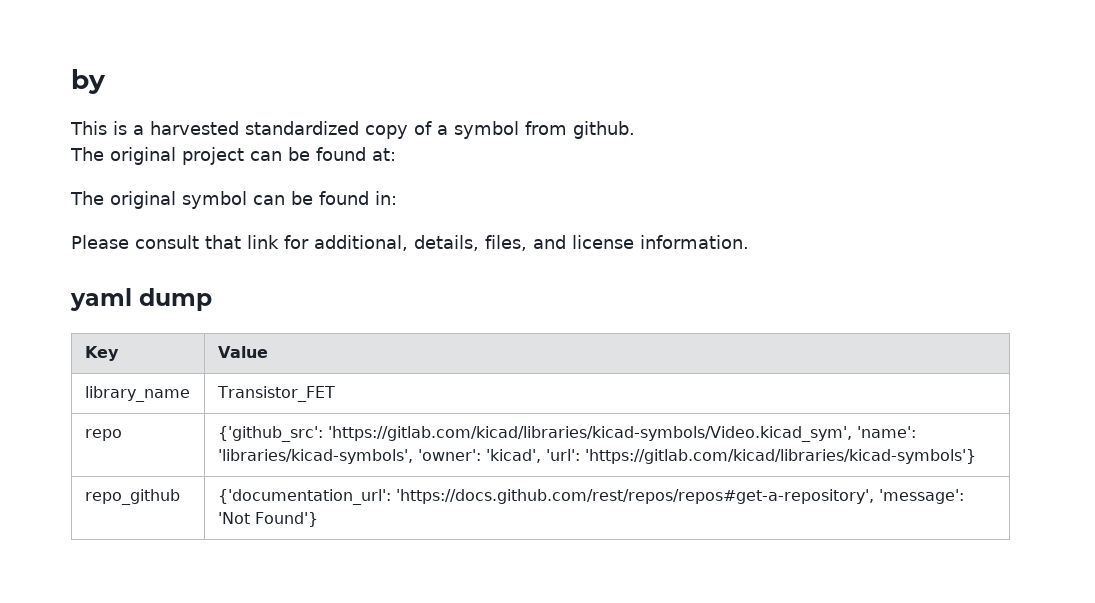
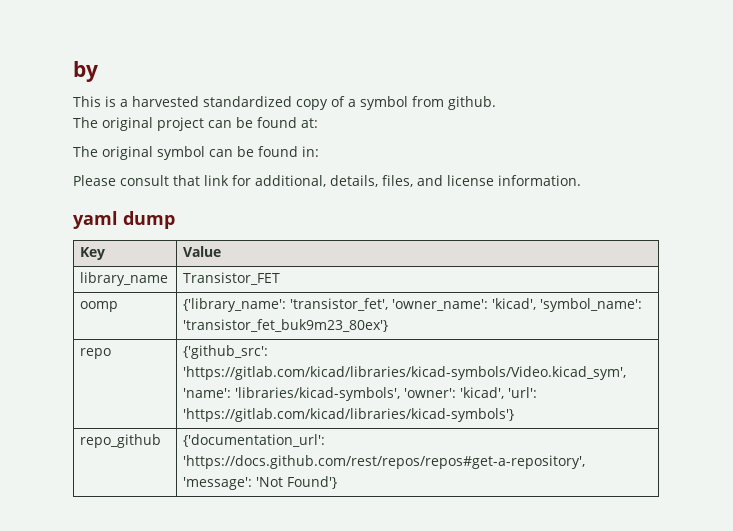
+ oomp | {'library_name': 'transistor_fet', 'owner_name': 'kicad', 'symbol_name': 'transistor_fet_buk9m23_80ex'}

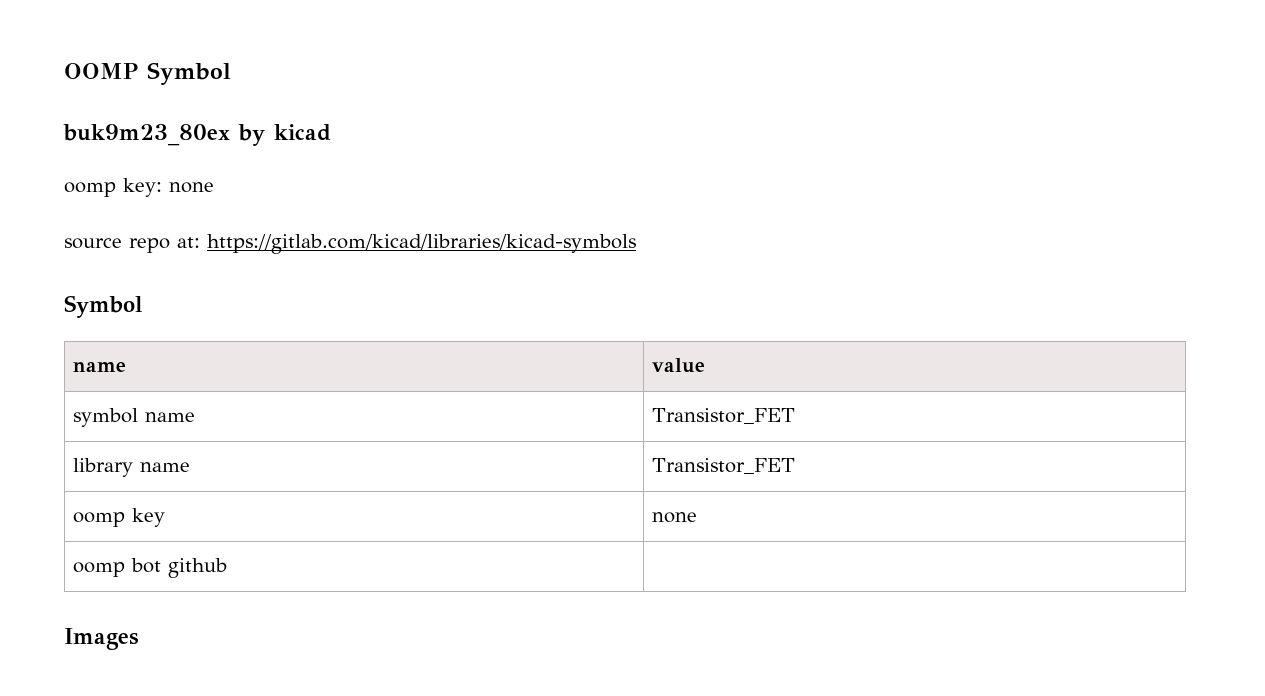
- by
- This is a harvested standardized copy of a symbol from github.
- The original project can be found at:
- The original symbol can be found in:
- Please consult that link for additional, details, files, and license information.
- yaml dump
- Key | Value
- library_name | Transistor_FET
- oomp | {'library_name': 'transistor_fet', 'owner_name': 'kicad', 'symbol_name': 'transistor_fet_buk9m23_80ex'}
- repo | {'github_src': 'https://gitlab.com/kicad/libraries/kicad-symbols/Video.kicad_sym', 'name': 'libraries/kicad-symbols', 'owner': 'kicad', 'url': 'https://gitlab.com/kicad/libraries/kicad-symbols'}
- repo_github | {'documentation_url': 'https://docs.github.com/rest/repos/repos#get-a-repository', 'message': 'Not Found'}
+ OOMP Symbol
+ buk9m23_80ex by kicad
+ oomp key: none
+ source repo at: https://gitlab.com/kicad/libraries/kicad-symbols
+ Symbol
+ name | value
+ symbol name | Transistor_FET
+ library name | Transistor_FET
+ oomp key | none
+ oomp bot github |
+ Images

